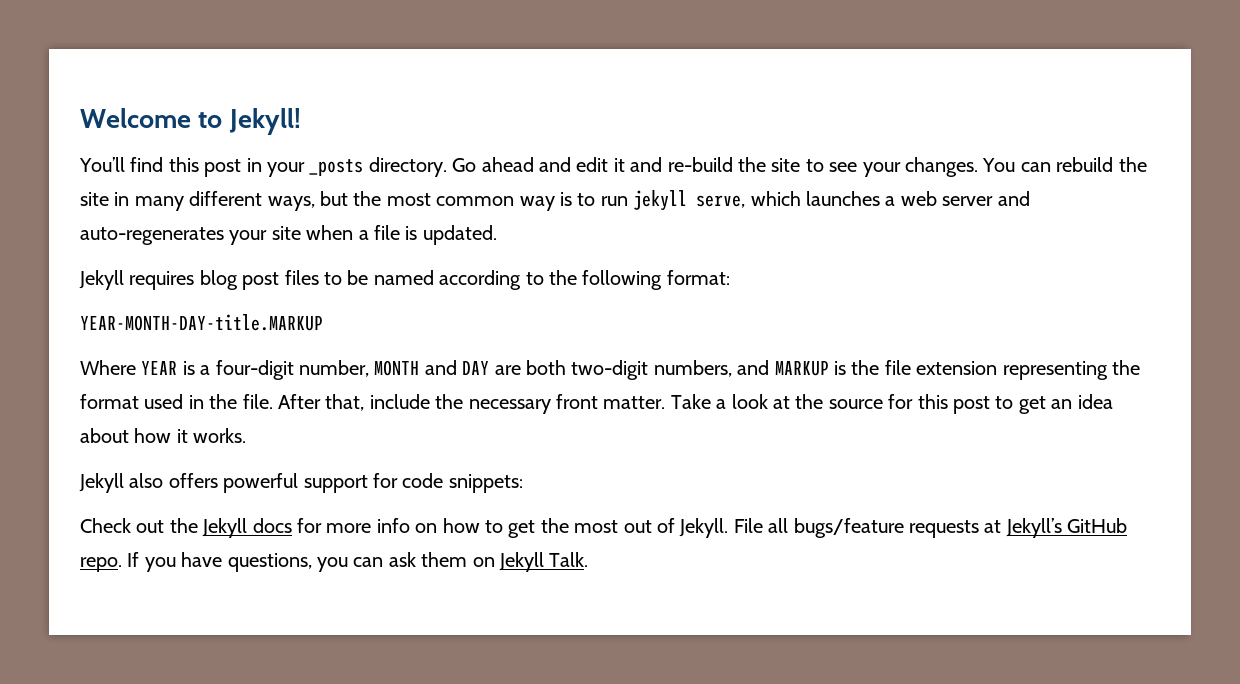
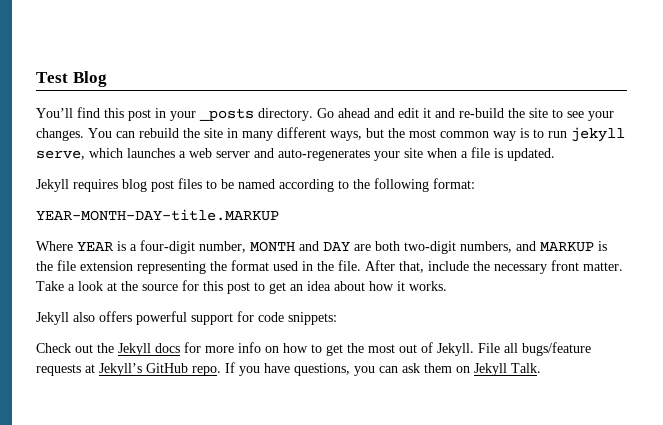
- Welcome to Jekyll!
+ Test Blog

